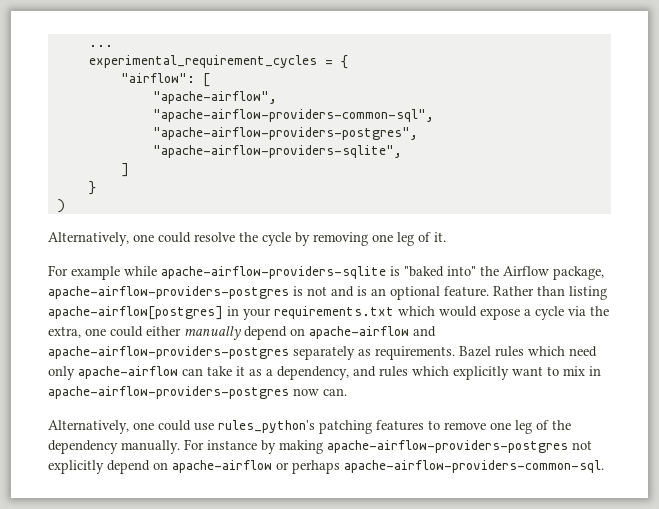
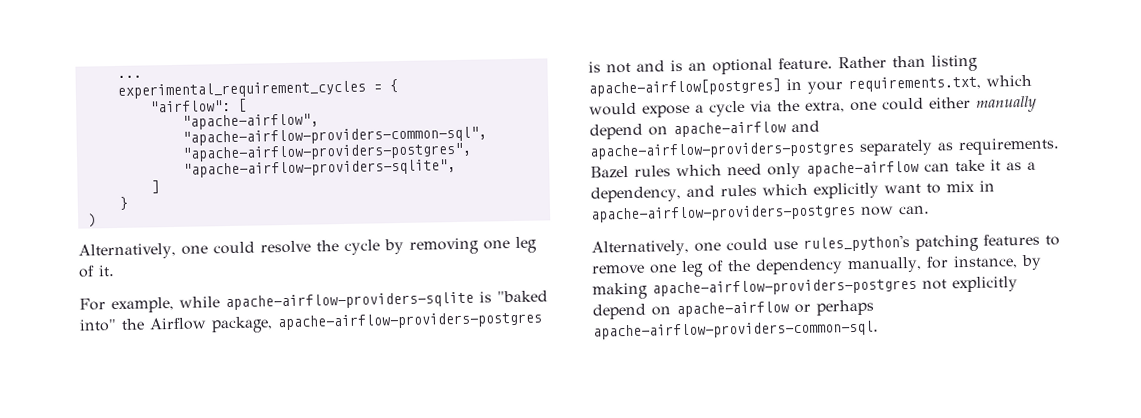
- For example while apache-airflow-providers-sqlite is "baked into" the Airflow package, apache-airflow-providers-postgres is not and is an optional feature.
+ For example, while apache-airflow-providers-sqlite is "baked into" the Airflow package, apache-airflow-providers-postgres is not and is an optional feature.
- Rather than listing apache-airflow[postgres] in your requirements.txt which would expose a cycle via the extra, one could either manually depend on apache-airflow and apache-airflow-providers-postgres separately as requirements.
+ Rather than listing apache-airflow[postgres] in your requirements.txt, which would expose a cycle via the extra, one could either manually depend on apache-airflow and apache-airflow-providers-postgres separately as requirements.
- Alternatively, one could use rules_python's patching features to remove one leg of the dependency manually. For instance by making apache-airflow-providers-postgres not explicitly depend on apache-airflow or perhaps apache-airflow-providers-common-sql.
+ Alternatively, one could use rules_python's patching features to remove one leg of the dependency manually, for instance, by making apache-airflow-providers-postgres not explicitly depend on apache-airflow or perhaps apache-airflow-providers-common-sql.

